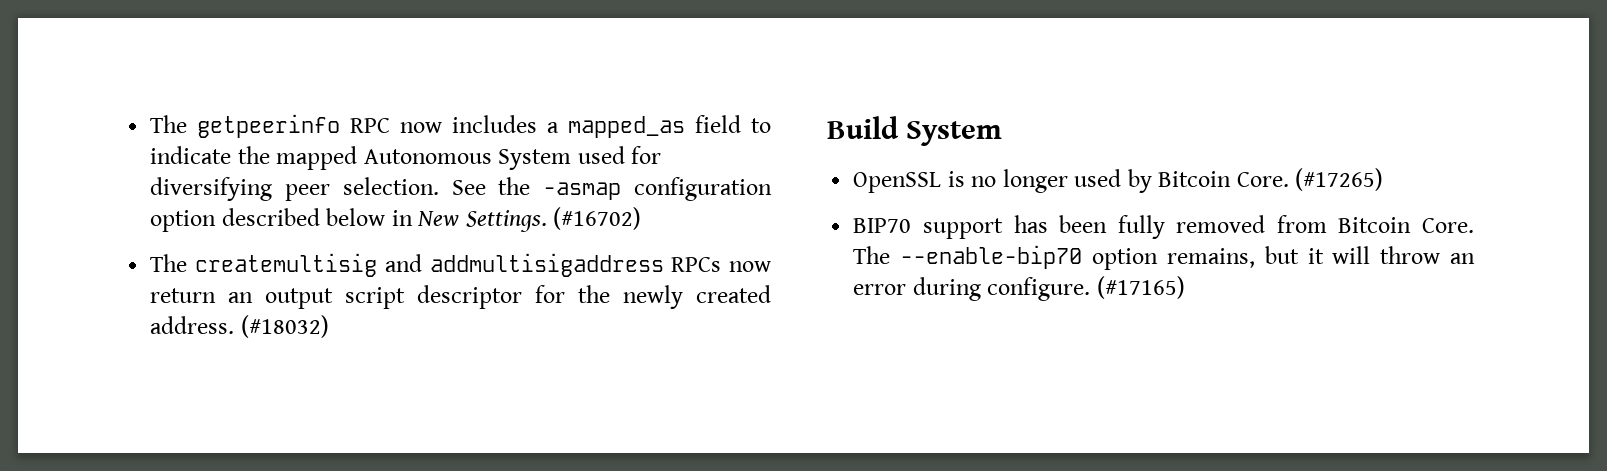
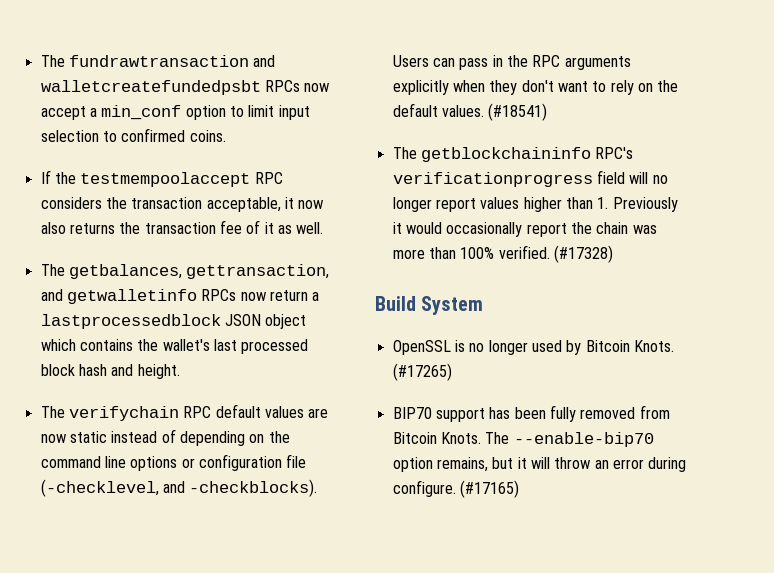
- The getpeerinfo RPC now includes a mapped_as field to indicate the mapped Autonomous System used for diversifying peer selection. See the -asmap configuration option described below in New Settings. (#16702)
- The createmultisig and addmultisigaddress RPCs now return an output script descriptor for the newly created address. (#18032)
+ The fundrawtransaction and walletcreatefundedpsbt RPCs now accept a min_conf option to limit input selection to confirmed coins.
+ If the testmempoolaccept RPC considers the transaction acceptable, it now also returns the transaction fee of it as well.
+ The getbalances, gettransaction, and getwalletinfo RPCs now return a lastprocessedblock JSON object which contains the wallet's last processed block hash and height.
+ The verifychain RPC default values are now static instead of depending on the command line options or configuration file (-checklevel, and -checkblocks). Users can pass in the RPC arguments explicitly when they don't want to rely on the default values. (#18541)
+ The getblockchaininfo RPC's verificationprogress field will no longer report values higher than 1. Previously it would occasionally report the chain was more than 100% verified. (#17328)
- OpenSSL is no longer used by Bitcoin Core.
+ OpenSSL is no longer used by Bitcoin Knots.
- BIP70 support has been fully removed from Bitcoin Core.
+ BIP70 support has been fully removed from Bitcoin Knots.

